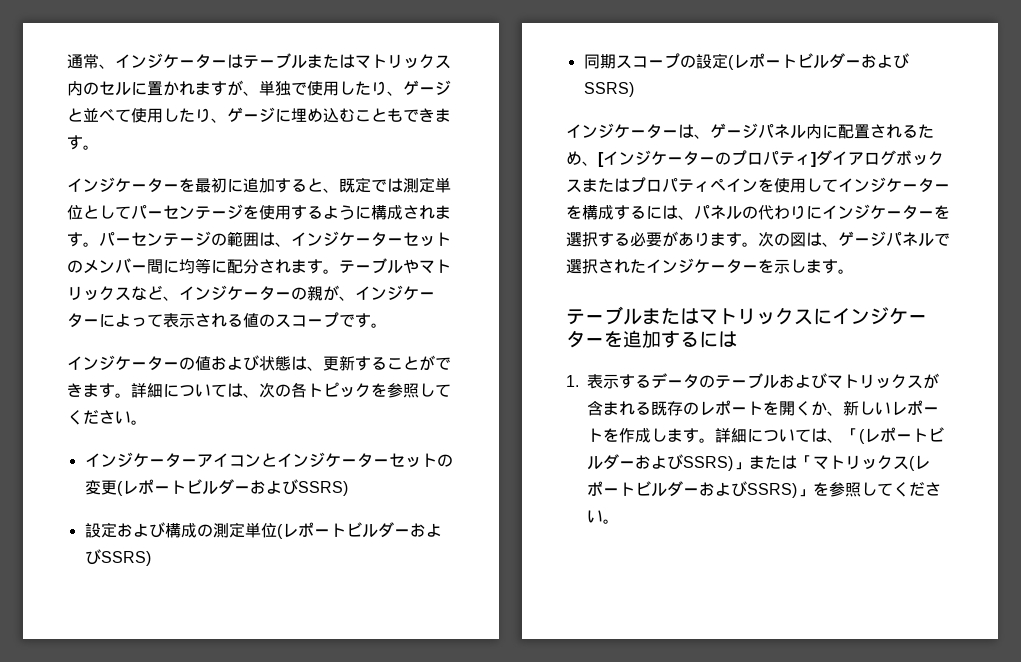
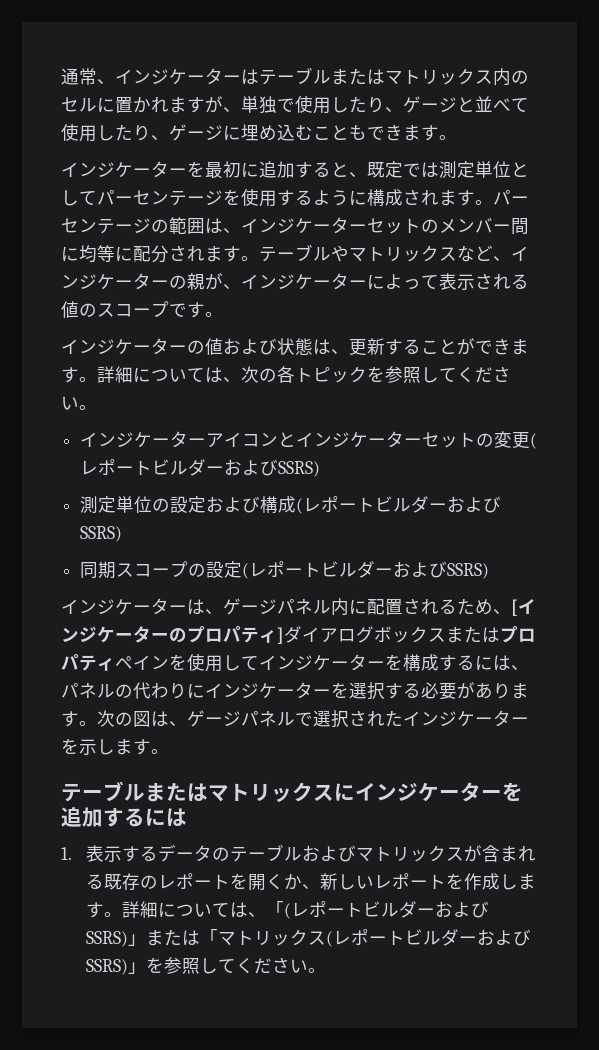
- 設定および構成の測定単位(レポートビルダーおよびSSRS)
+ 測定単位の設定および構成(レポートビルダーおよびSSRS)

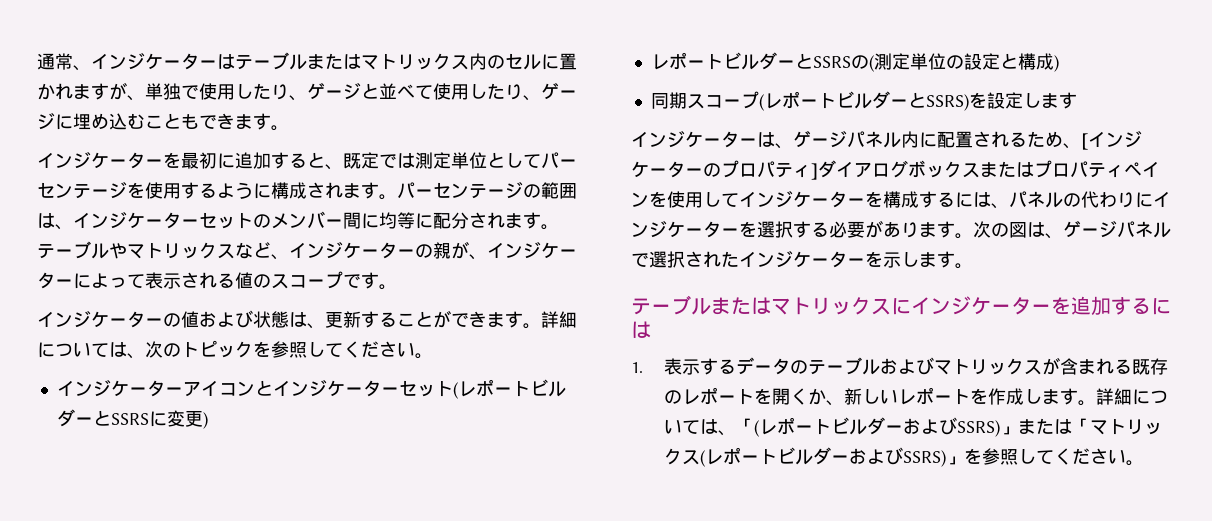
- 詳細については、次の各トピックを参照してください。
+ 詳細については、次のトピックを参照してください。
- インジケーターアイコンとインジケーターセットの変更(レポートビルダーおよびSSRS)
- 測定単位の設定および構成(レポートビルダーおよびSSRS)
- 同期スコープの設定(レポートビルダーおよびSSRS)
+ インジケーターアイコンとインジケーターセット(レポートビルダーとSSRSに変更)
+ レポートビルダーとSSRSの(測定単位の設定と構成)
+ 同期スコープ(レポートビルダーとSSRS)を設定します

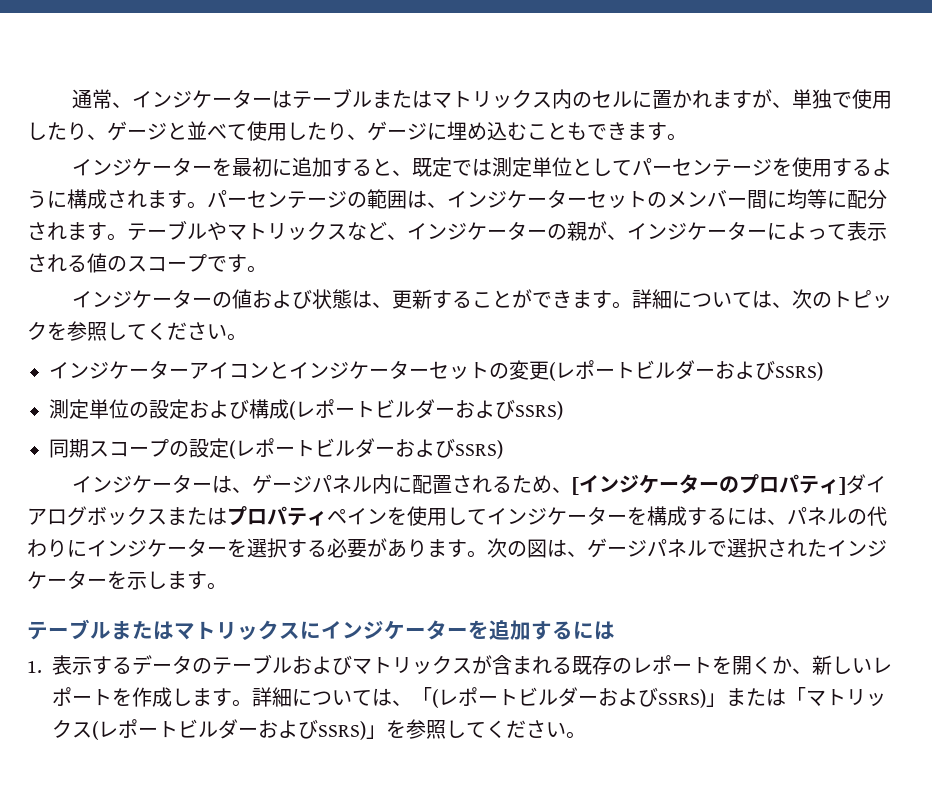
- インジケーターアイコンとインジケーターセット(レポートビルダーとSSRSに変更)
- レポートビルダーとSSRSの(測定単位の設定と構成)
- 同期スコープ(レポートビルダーとSSRS)を設定します
+ インジケーターアイコンとインジケーターセットの変更(レポートビルダーおよびSSRS)
+ 測定単位の設定および構成(レポートビルダーおよびSSRS)
+ 同期スコープの設定(レポートビルダーおよびSSRS)

